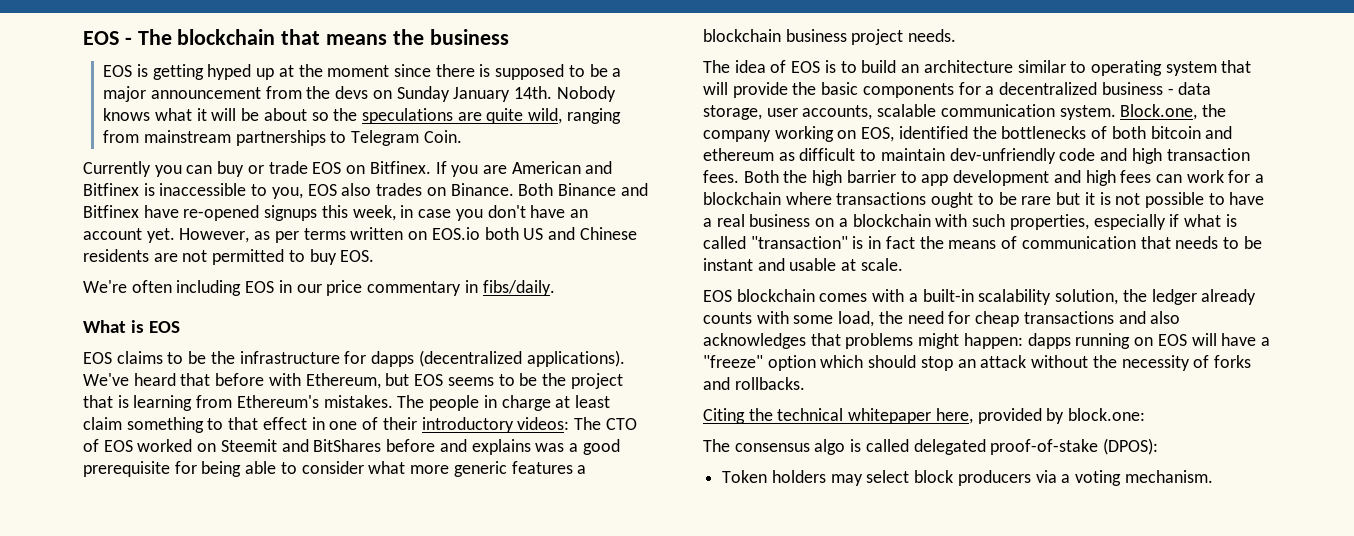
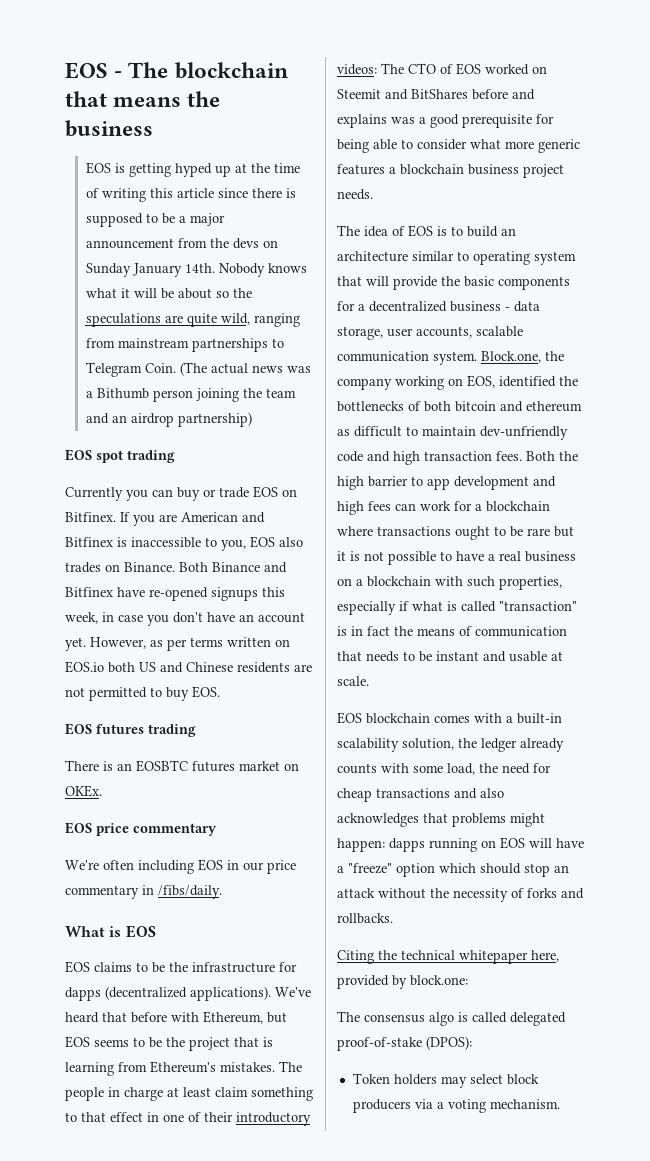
- EOS is getting hyped up at the moment since there is supposed to be a major announcement from the devs on Sunday January 14th.
+ EOS is getting hyped up at the time of writing this article since there is supposed to be a major announcement from the devs on Sunday January 14th.
+ (The actual news was a Bithumb person joining the team and an airdrop partnership)
+ EOS spot trading
+ EOS futures trading
+ There is an EOSBTC futures market on OKEx.
+ EOS price commentary
- We're often including EOS in our price commentary in fibs/daily.
+ We're often including EOS in our price commentary in /fibs/daily.

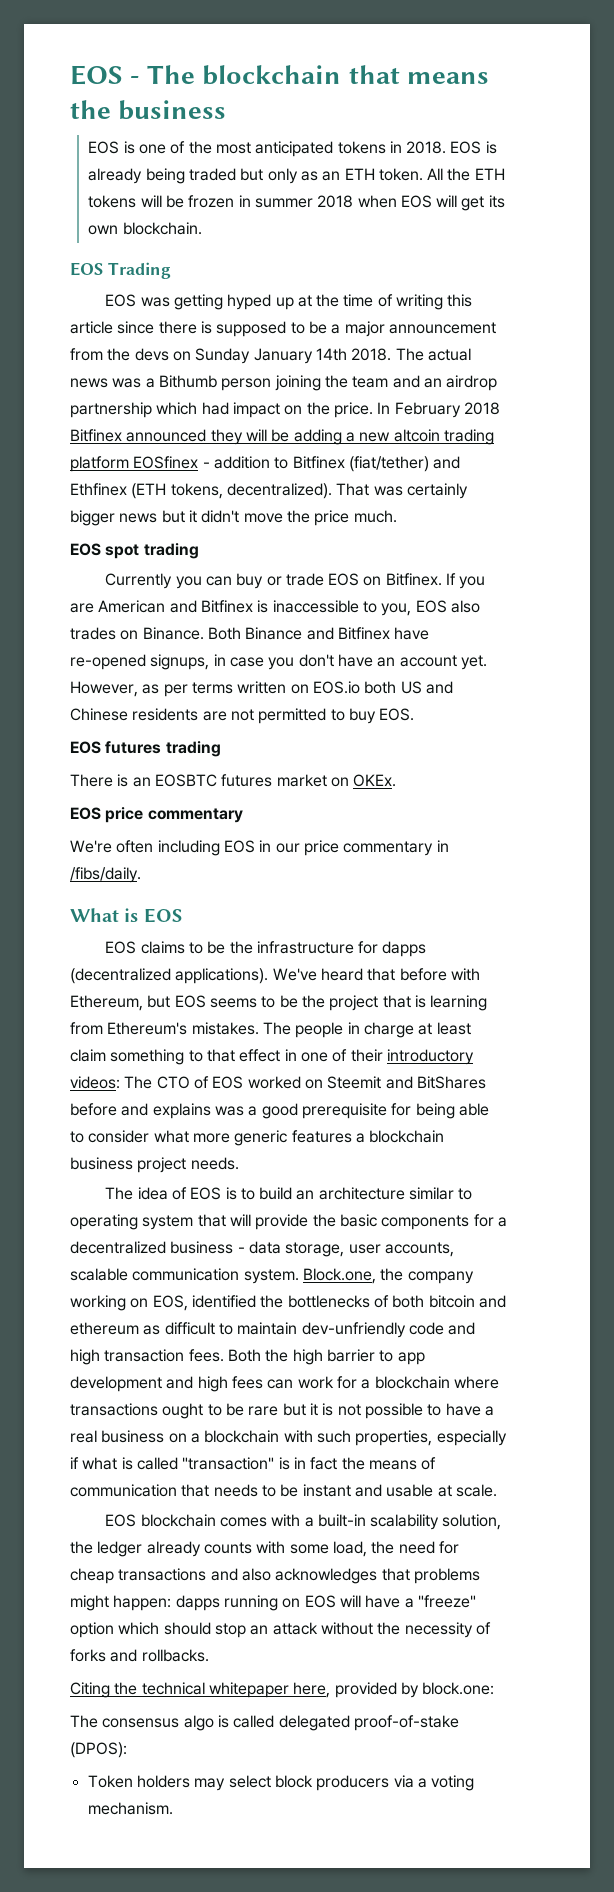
- EOS is getting hyped up at the time of writing this article since there is supposed to be a major announcement from the devs on Sunday January 14th. Nobody knows what it will be about so the speculations are quite wild, ranging from mainstream partnerships to Telegram Coin. (The actual news was a Bithumb person joining the team and an airdrop partnership)
+ EOS is one of the most anticipated tokens in 2018. EOS is already being traded but only as an ETH token. All the ETH tokens will be frozen in summer 2018 when EOS will get its own blockchain.
+ EOS Trading
+ EOS was getting hyped up at the time of writing this article since there is supposed to be a major announcement from the devs on Sunday January 14th 2018. The actual news was a Bithumb person joining the team and an airdrop partnership which had impact on the price. In February 2018 Bitfinex announced they will be adding a new altcoin trading platform EOSfinex - addition to Bitfinex (fiat/tether) and Ethfinex (ETH tokens, decentralized). That was certainly bigger news but it didn't move the price much.
- Both Binance and Bitfinex have re-opened signups this week, in case you don't have an account yet.
+ Both Binance and Bitfinex have re-opened signups, in case you don't have an account yet.

